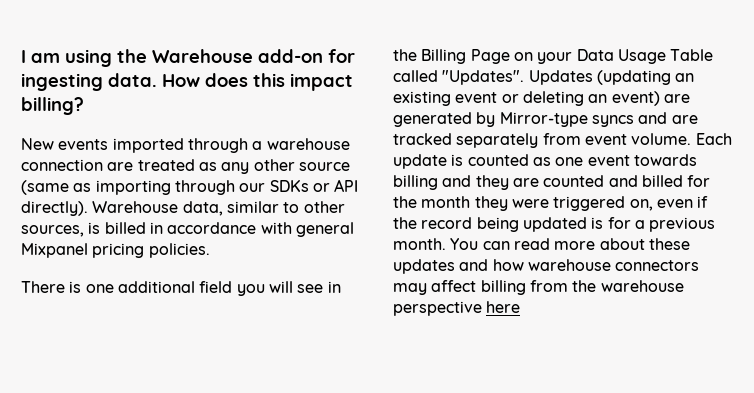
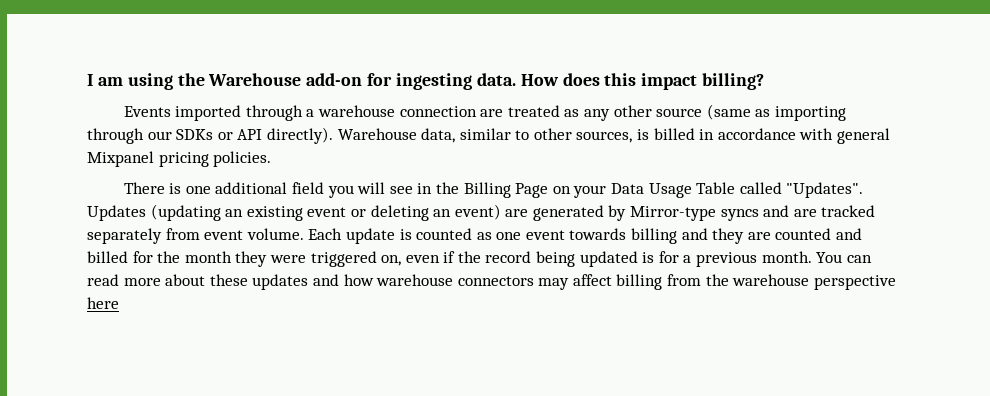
- New events imported through a warehouse connection are treated as any other source (same as importing through our SDKs or API directly).
+ Events imported through a warehouse connection are treated as any other source (same as importing through our SDKs or API directly).

